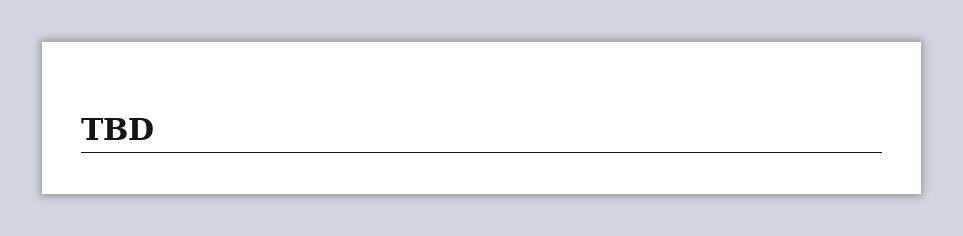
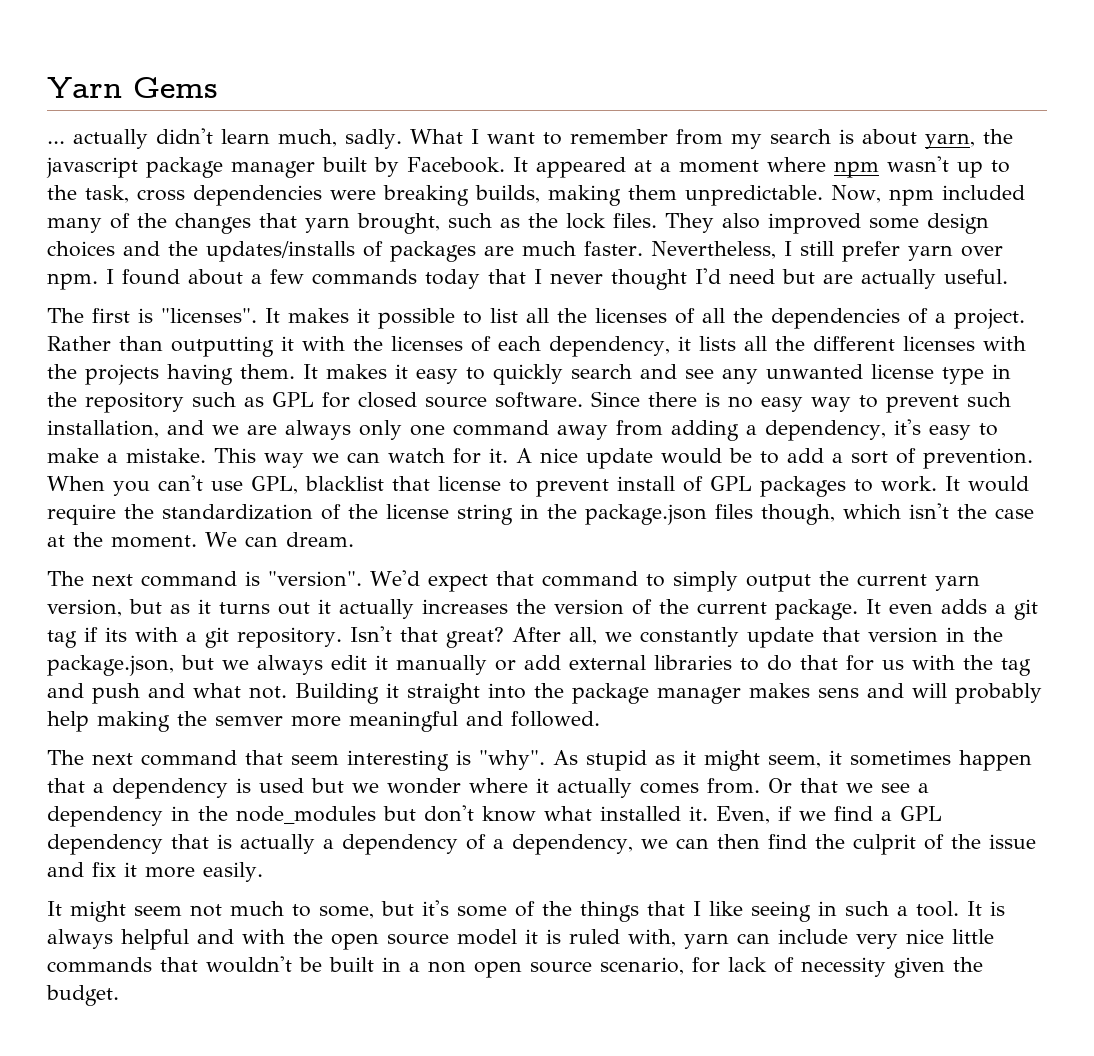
- TBD
+ Yarn Gems
+ ... actually didn't learn much, sadly. What I want to remember from my search is about yarn, the javascript package manager built by Facebook. It appeared at a moment where npm wasn't up to the task, cross dependencies were breaking builds, making them unpredictable. Now, npm included many of the changes that yarn brought, such as the lock files. They also improved some design choices and the updates/installs of packages are much faster. Nevertheless, I still prefer yarn over npm. I found about a few commands today that I never thought I'd need but are actually useful.
+ The first is "licenses". It makes it possible to list all the licenses of all the dependencies of a project. Rather than outputting it with the licenses of each dependency, it lists all the different licenses with the projects having them. It makes it easy to quickly search and see any unwanted license type in the repository such as GPL for closed source software. Since there is no easy way to prevent such installation, and we are always only one command away from adding a dependency, it's easy to make a mistake. This way we can watch for it. A nice update would be to add a sort of prevention. When you can't use GPL, blacklist that license to prevent install of GPL packages to work. It would require the standardization of the license string in the package.json files though, which isn't the case at the moment. We can dream.
+ The next command is "version". We'd expect that command to simply output the current yarn version, but as it turns out it actually increases the version of the current package. It even adds a git tag if its with a git repository. Isn't that great? After all, we constantly update that version in the package.json, but we always edit it manually or add external libraries to do that for us with the tag and push and what not. Building it straight into the package manager makes sens and will probably help making the semver more meaningful and followed.
+ The next command that seem interesting is "why". As stupid as it might seem, it sometimes happen that a dependency is used but we wonder where it actually comes from. Or that we see a dependency in the node_modules but don't know what installed it. Even, if we find a GPL dependency that is actually a dependency of a dependency, we can then find the culprit of the issue and fix it more easily.
+ It might seem not much to some, but it's some of the things that I like seeing in such a tool. It is always helpful and with the open source model it is ruled with, yarn can include very nice little commands that wouldn't be built in a non open source scenario, for lack of necessity given the budget.

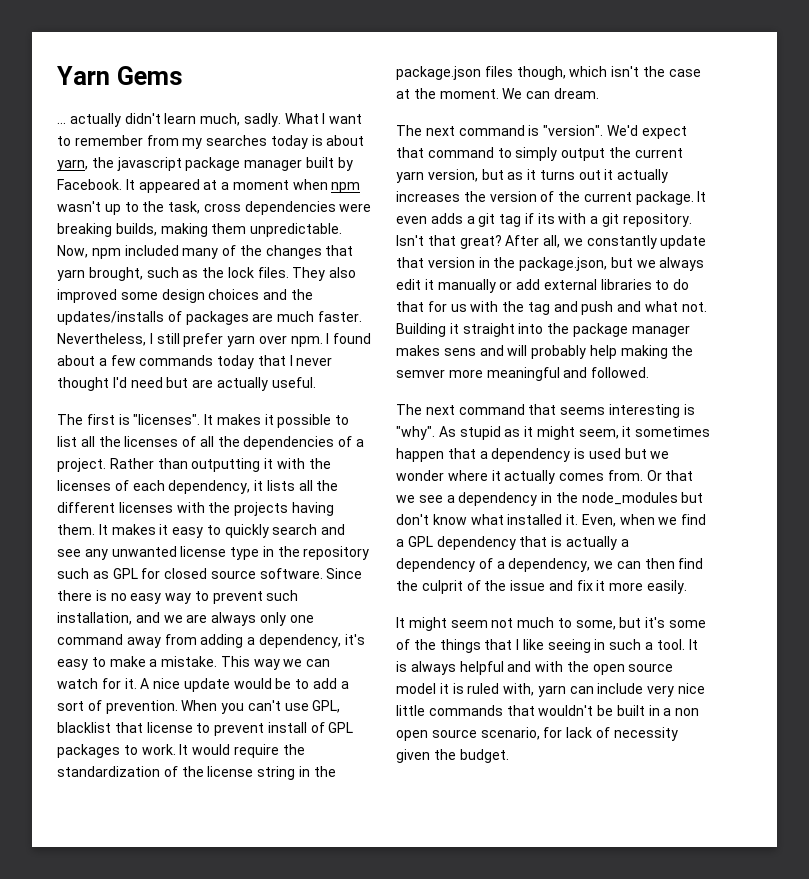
- What I want to remember from my search is about yarn, the javascript package manager built by Facebook.
+ What I want to remember from my searches today is about yarn, the javascript package manager built by Facebook.
- It appeared at a moment where npm wasn't up to the task, cross dependencies were breaking builds, making them unpredictable.
+ It appeared at a moment when npm wasn't up to the task, cross dependencies were breaking builds, making them unpredictable.
- The next command that seem interesting is "why".
+ The next command that seems interesting is "why".
- Even, if we find a GPL dependency that is actually a dependency of a dependency, we can then find the culprit of the issue and fix it more easily.
+ Even, when we find a GPL dependency that is actually a dependency of a dependency, we can then find the culprit of the issue and fix it more easily.

